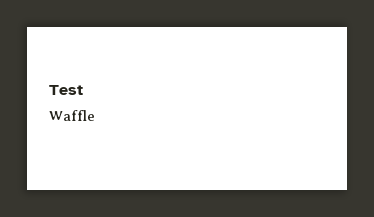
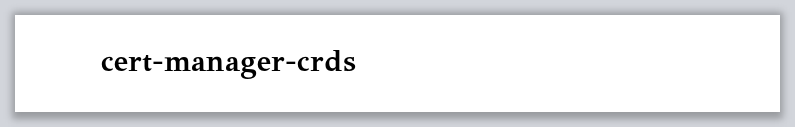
- Test
- Waffle
+ cert-manager-crds

